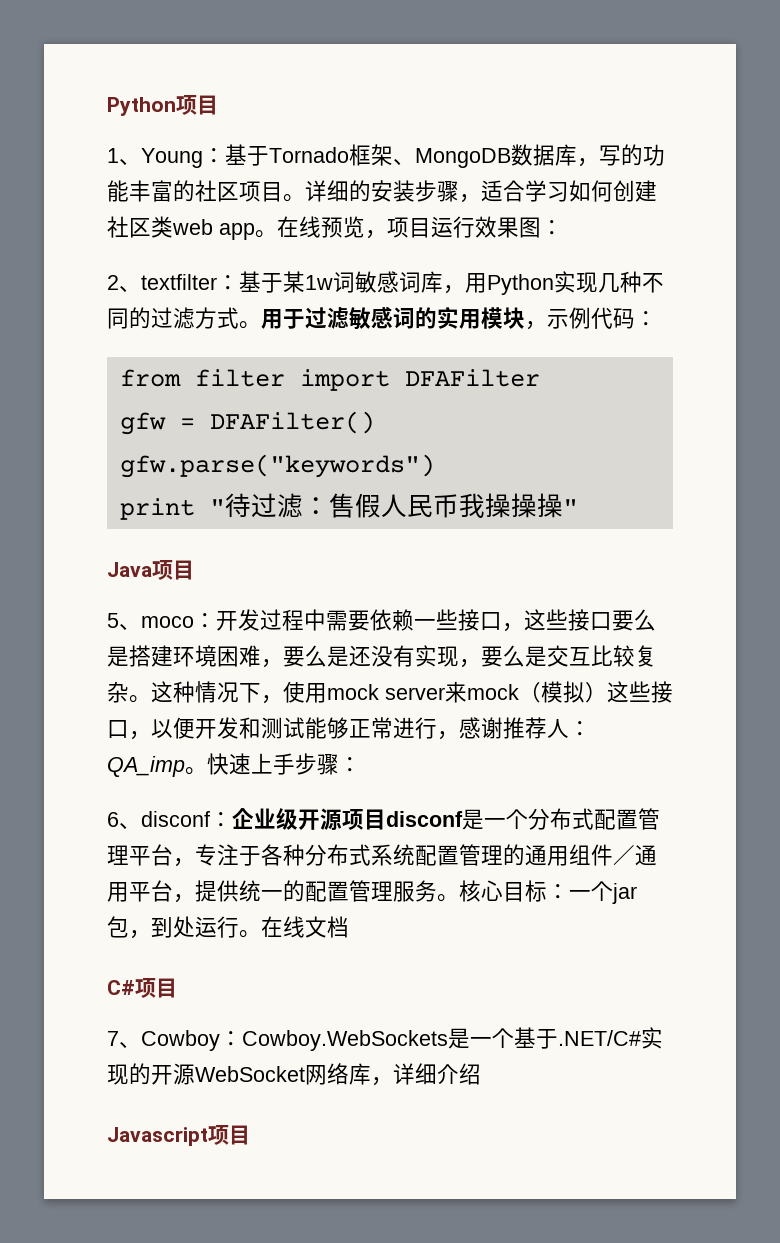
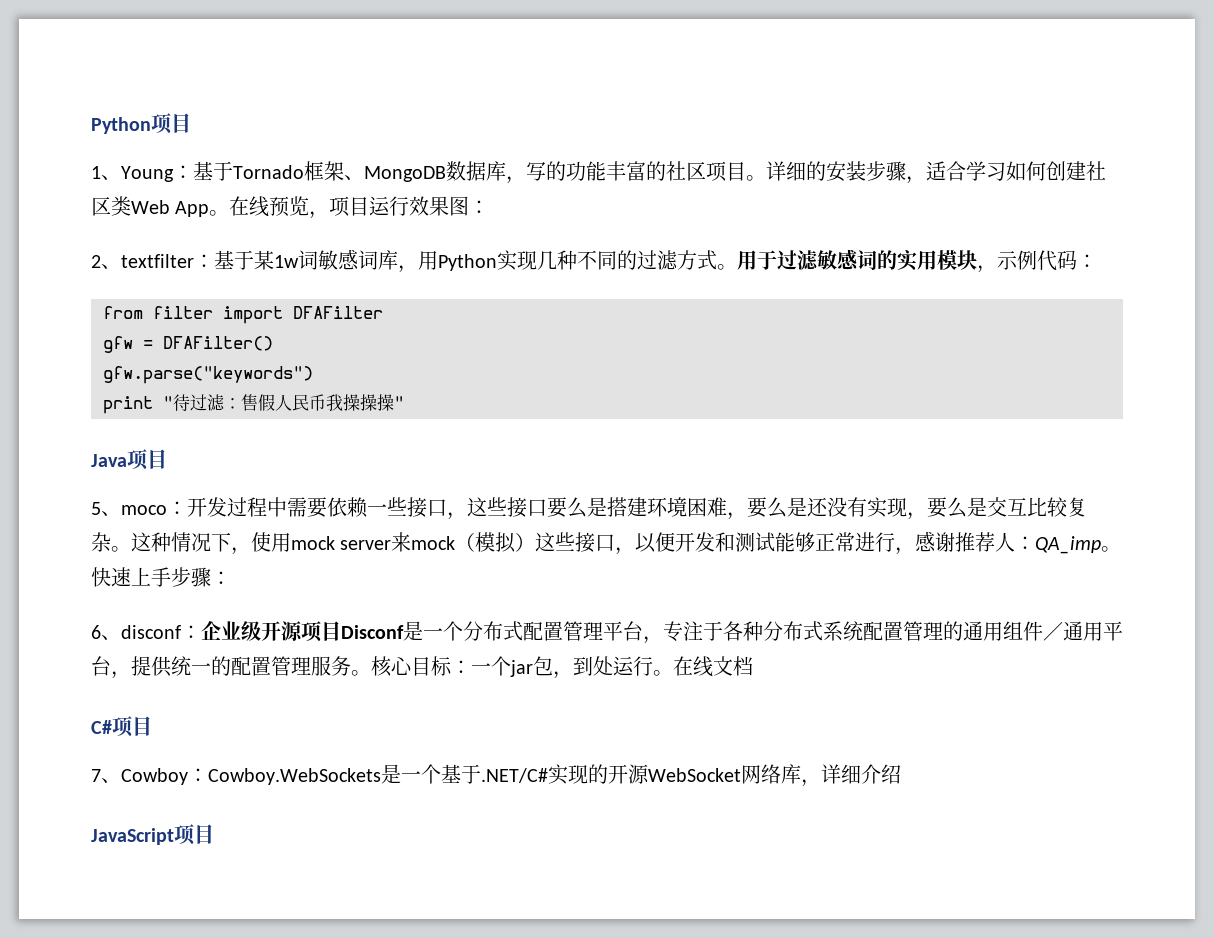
- 详细的安装步骤，适合学习如何创建社区类web app。
+ 详细的安装步骤，适合学习如何创建社区类Web App。
- 6、disconf：企业级开源项目disconf是一个分布式配置管理平台，专注于各种分布式系统配置管理的通用组件／通用平台，提供统一的配置管理服务。
+ 6、disconf：企业级开源项目Disconf是一个分布式配置管理平台，专注于各种分布式系统配置管理的通用组件／通用平台，提供统一的配置管理服务。
- Javascript项目
+ JavaScript项目

